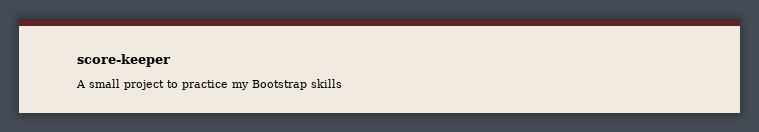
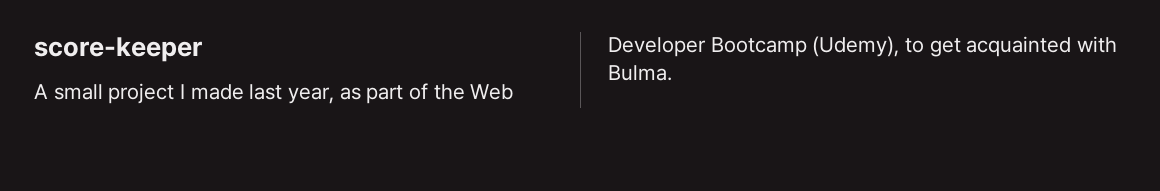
- A small project to practice my Bootstrap skills
+ A small project I made last year, as part of the Web Developer Bootcamp (Udemy), to get acquainted with Bulma.

